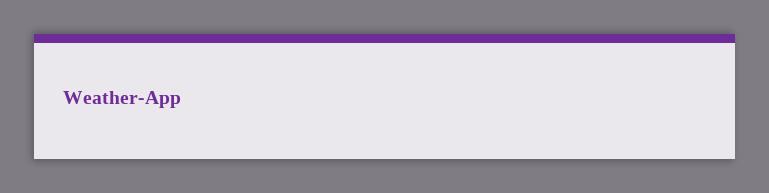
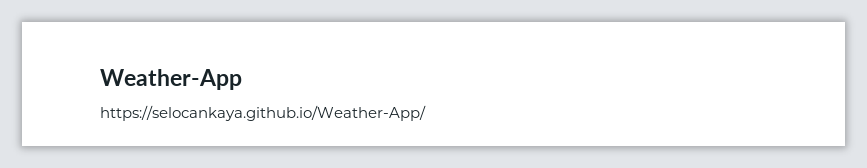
+ https://selocankaya.github.io/Weather-App/

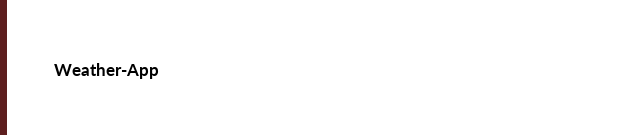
- https://selocankaya.github.io/Weather-App/

